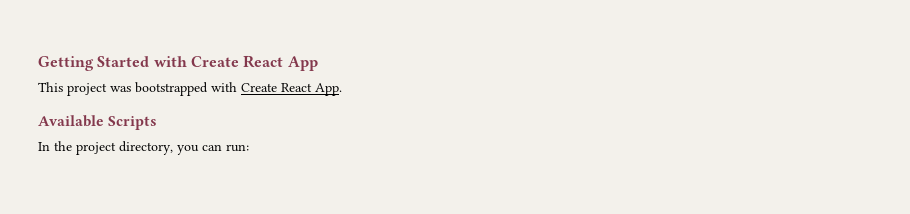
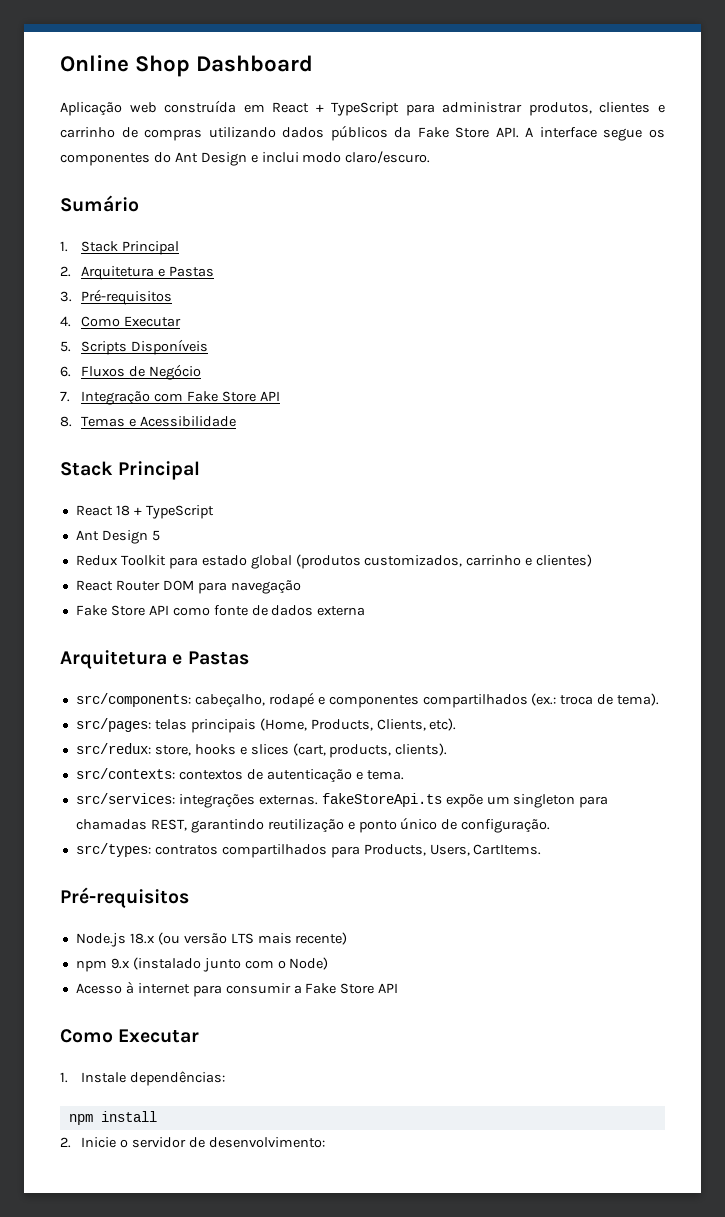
- Getting Started with Create React App
- This project was bootstrapped with Create React App.
- Available Scripts
- In the project directory, you can run:
+ Online Shop Dashboard
+ Aplicação web construída em React + TypeScript para administrar produtos, clientes e carrinho de compras utilizando dados públicos da Fake Store API. A interface segue os componentes do Ant Design e inclui modo claro/escuro.
+ Sumário
+ 1. Stack Principal
+ 2. Arquitetura e Pastas
+ 3. Pré-requisitos
+ 4. Como Executar
+ 5. Scripts Disponíveis
+ 6. Fluxos de Negócio
+ 7. Integração com Fake Store API
+ 8. Temas e Acessibilidade
+ Stack Principal
+ React 18 + TypeScript
+ Ant Design 5
+ Redux Toolkit para estado global (produtos customizados, carrinho e clientes)
+ React Router DOM para navegação
+ Fake Store API como fonte de dados externa
+ Arquitetura e Pastas
+ src/components: cabeçalho, rodapé e componentes compartilhados (ex.: troca de tema).
+ src/pages: telas principais (Home, Products, Clients, etc).
+ src/redux: store, hooks e slices (cart, products, clients).
+ src/contexts: contextos de autenticação e tema.
+ src/services: integrações externas. fakeStoreApi.ts expõe um singleton para chamadas REST, garantindo reutilização e ponto único de configuração.
+ src/types: contratos compartilhados para Products, Users, CartItems.
+ Pré-requisitos
+ Node.js 18.x (ou versão LTS mais recente)
+ npm 9.x (instalado junto com o Node)
+ Acesso à internet para consumir a Fake Store API
+ Como Executar
+ 1. Instale dependências:
+ npm install
+ 2. Inicie o servidor de desenvolvimento:

